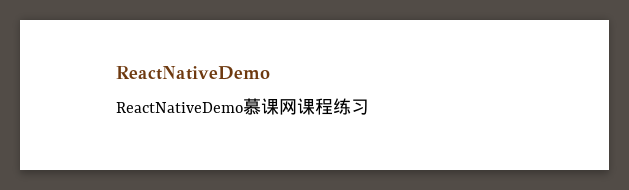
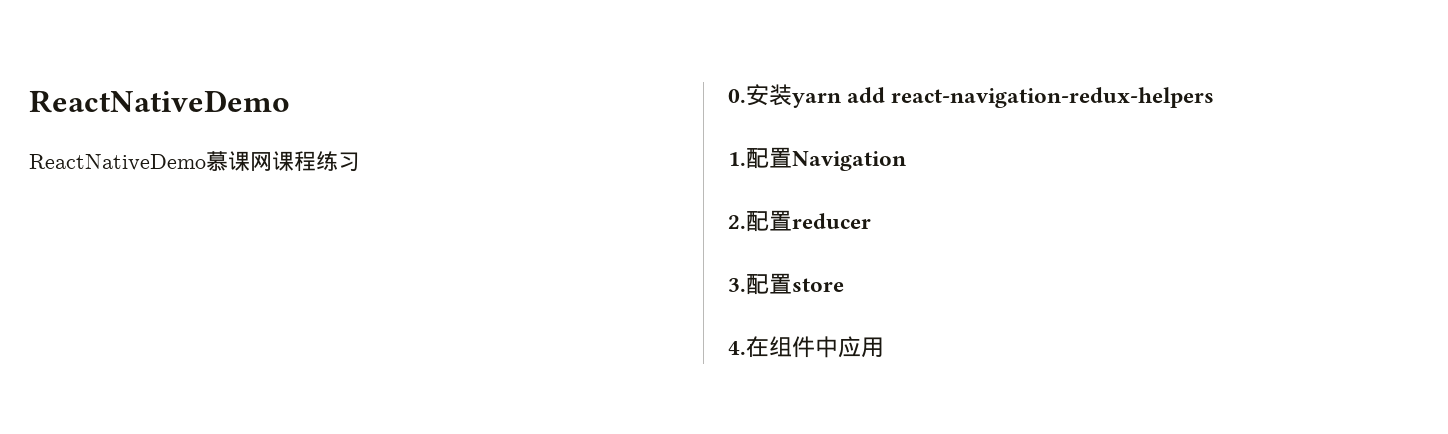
+ 0.安装yarn add react-navigation-redux-helpers
+ 1.配置Navigation
+ 2.配置reducer
+ 3.配置store
+ 4.在组件中应用

